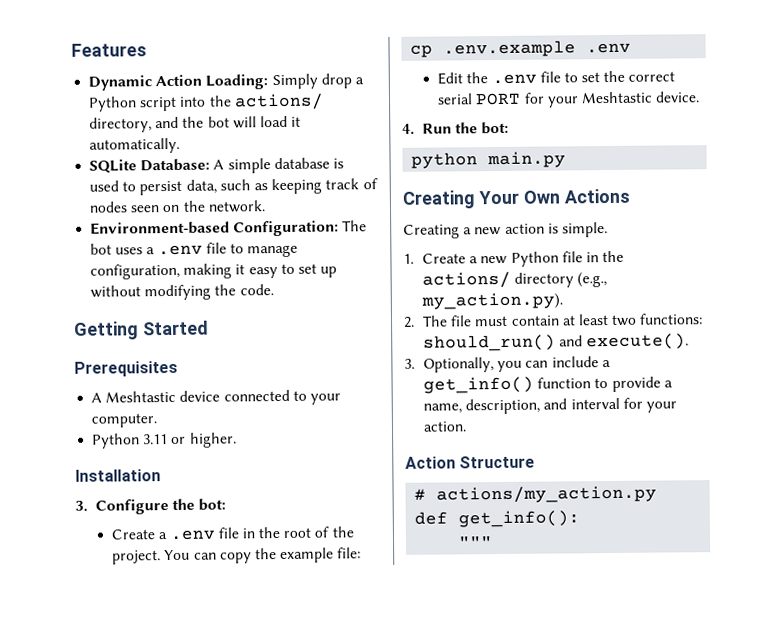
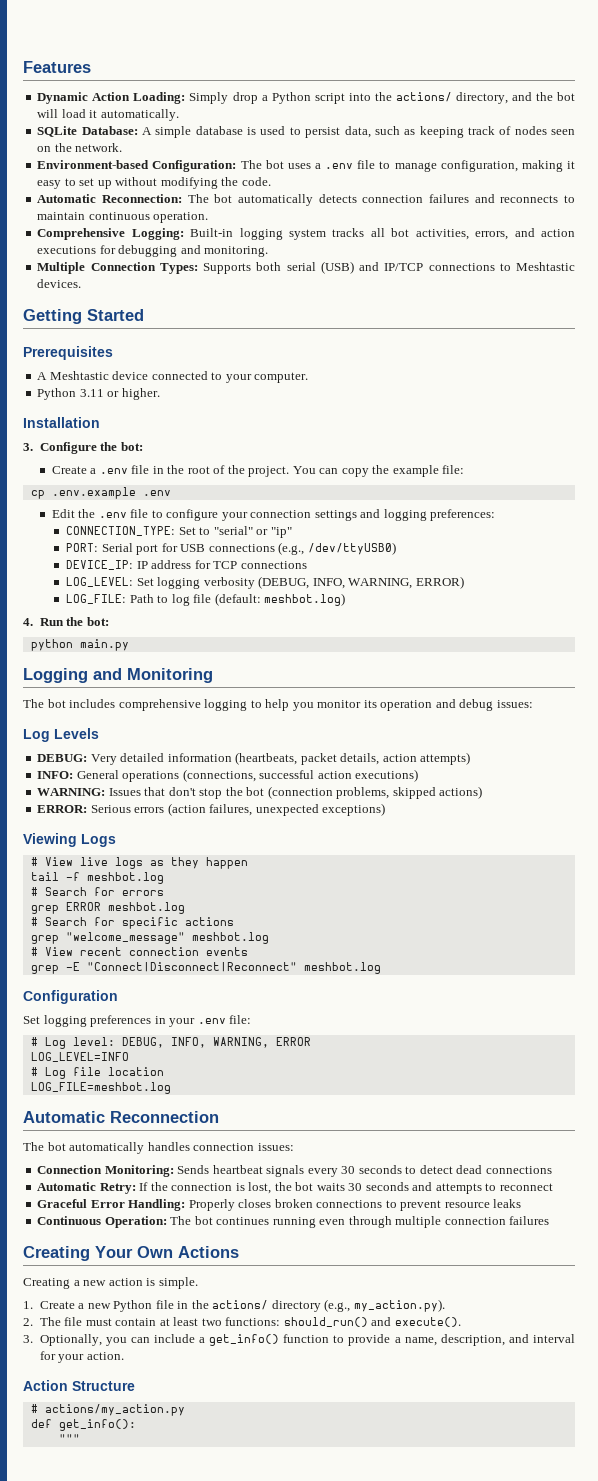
+ Automatic Reconnection: The bot automatically detects connection failures and reconnects to maintain continuous operation.
+ Comprehensive Logging: Built-in logging system tracks all bot activities, errors, and action executions for debugging and monitoring.
+ Multiple Connection Types: Supports both serial (USB) and IP/TCP connections to Meshtastic devices.
- Edit the .env file to set the correct serial PORT for your Meshtastic device.
+ Edit the .env file to configure your connection settings and logging preferences:
+ CONNECTION_TYPE: Set to "serial" or "ip"
+ PORT: Serial port for USB connections (e.g., /dev/ttyUSB0)
+ DEVICE_IP: IP address for TCP connections
+ LOG_LEVEL: Set logging verbosity (DEBUG, INFO, WARNING, ERROR)
+ LOG_FILE: Path to log file (default: meshbot.log)
+ Logging and Monitoring
+ The bot includes comprehensive logging to help you monitor its operation and debug issues:
+ Log Levels
+ DEBUG: Very detailed information (heartbeats, packet details, action attempts)
+ INFO: General operations (connections, successful action executions)
+ WARNING: Issues that don't stop the bot (connection problems, skipped actions)
+ ERROR: Serious errors (action failures, unexpected exceptions)
+ Viewing Logs
+ # View live logs as they happen
+ tail -f meshbot.log
+ # Search for errors
+ grep ERROR meshbot.log
+ # Search for specific actions
+ grep "welcome_message" meshbot.log
+ # View recent connection events
+ grep -E "Connect|Disconnect|Reconnect" meshbot.log
+ Configuration
+ Set logging preferences in your .env file:
+ # Log level: DEBUG, INFO, WARNING, ERROR
+ LOG_LEVEL=INFO
+ # Log file location
+ LOG_FILE=meshbot.log
+ Automatic Reconnection
+ The bot automatically handles connection issues:
+ Connection Monitoring: Sends heartbeat signals every 30 seconds to detect dead connections
+ Automatic Retry: If the connection is lost, the bot waits 30 seconds and attempts to reconnect
+ Graceful Error Handling: Properly closes broken connections to prevent resource leaks
+ Continuous Operation: The bot continues running even through multiple connection failures

